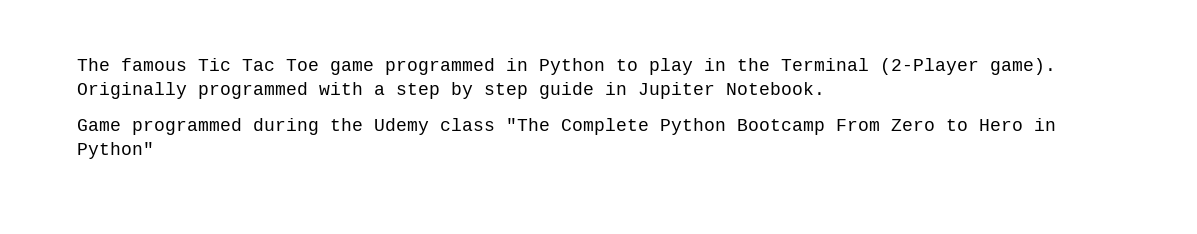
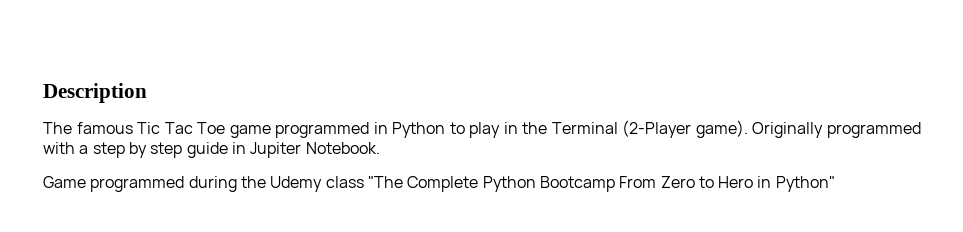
+ Description

